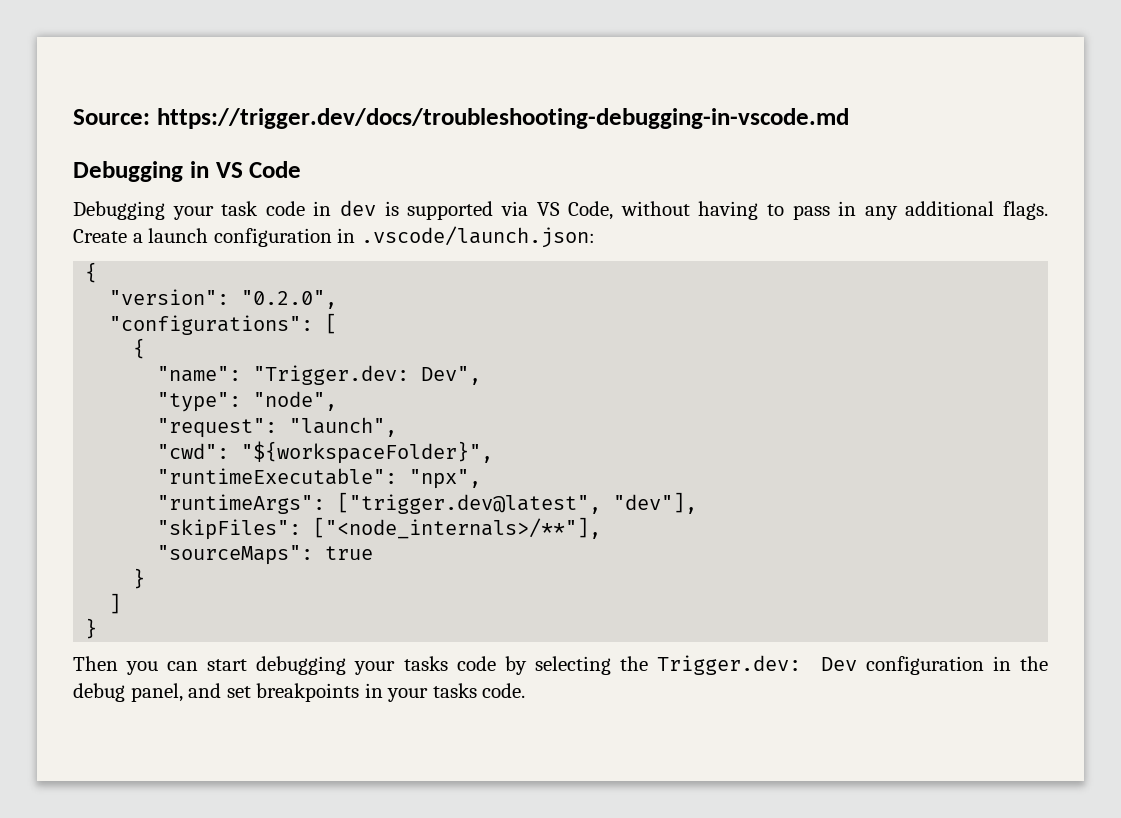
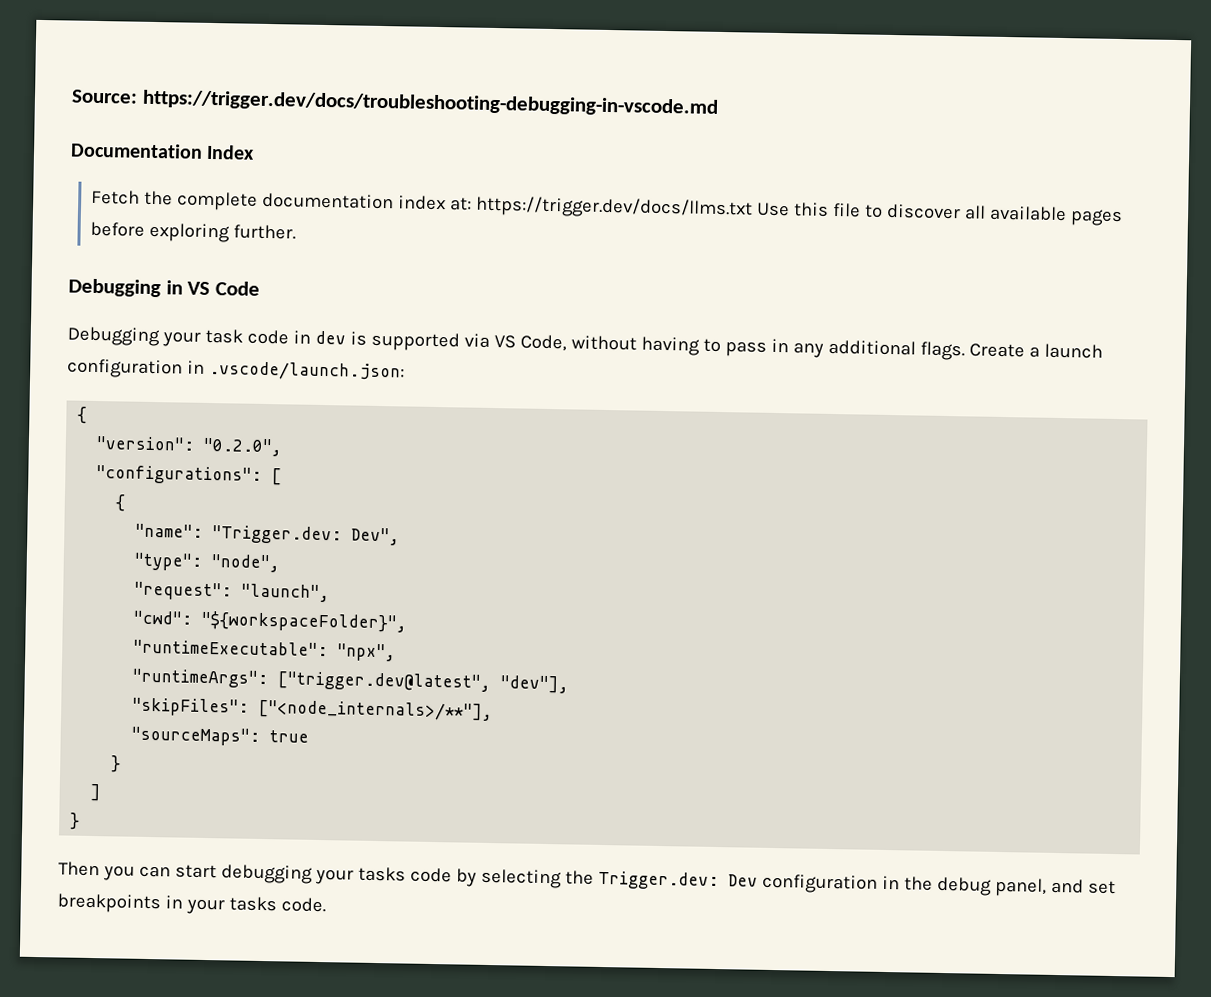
+ Documentation Index
+ Fetch the complete documentation index at: https://trigger.dev/docs/llms.txt Use this file to discover all available pages before exploring further.

